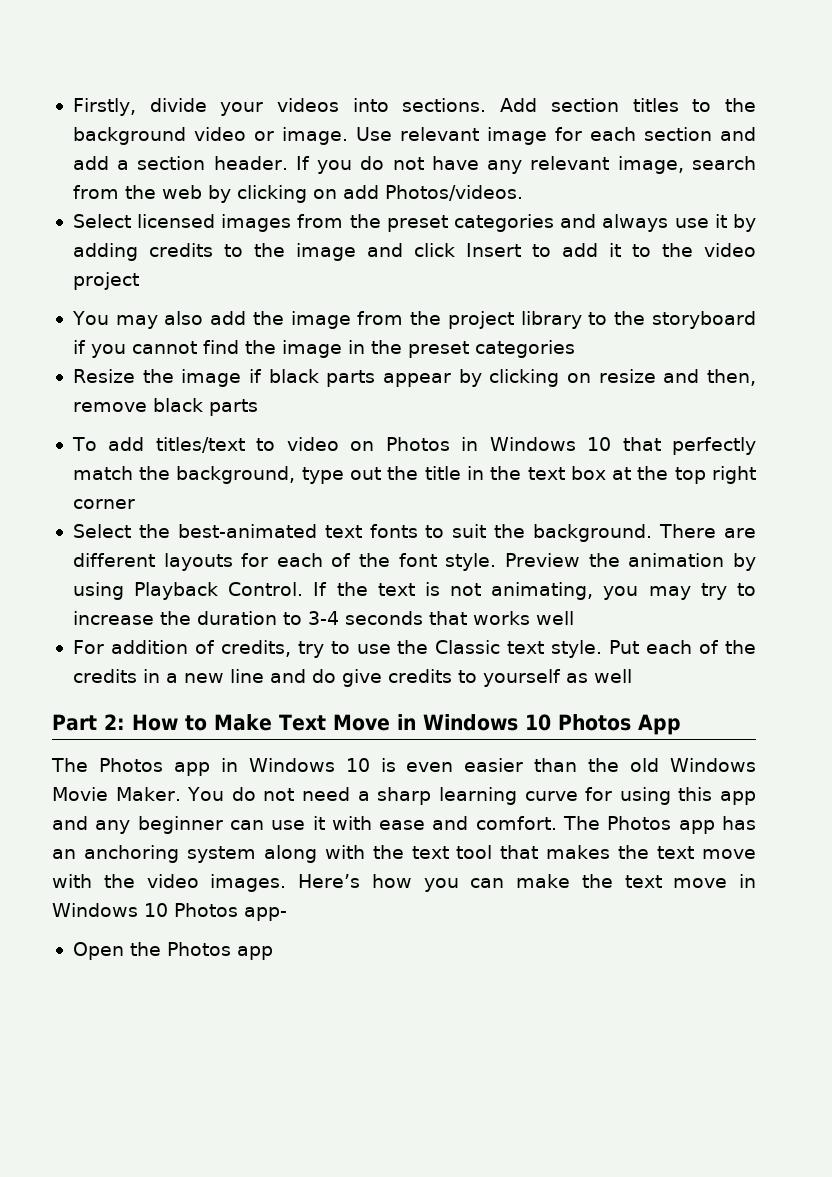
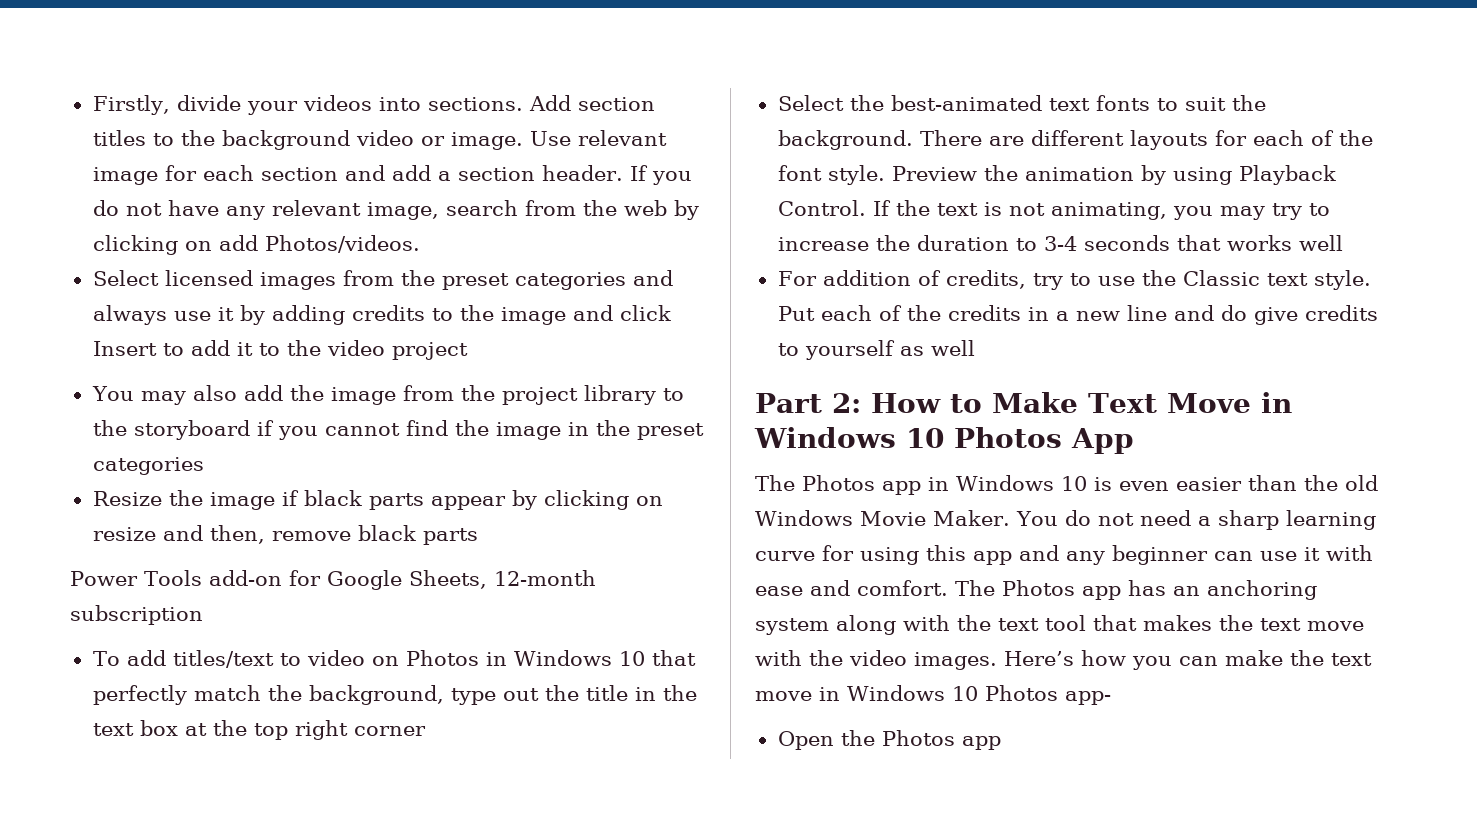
+ Power Tools add-on for Google Sheets, 12-month subscription

